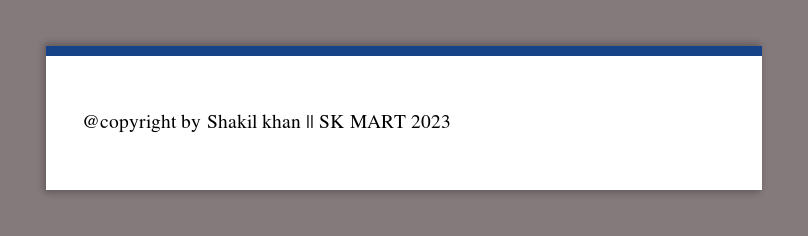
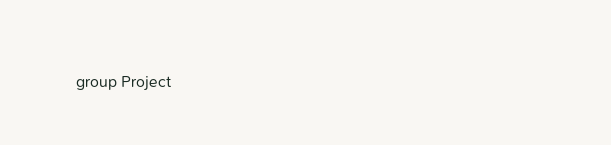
- @copyright by Shakil khan || SK MART 2023
+ group Project

